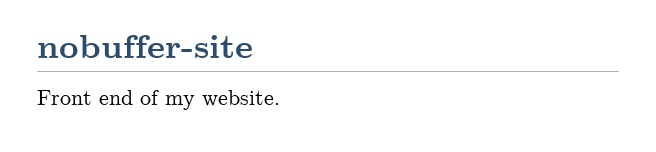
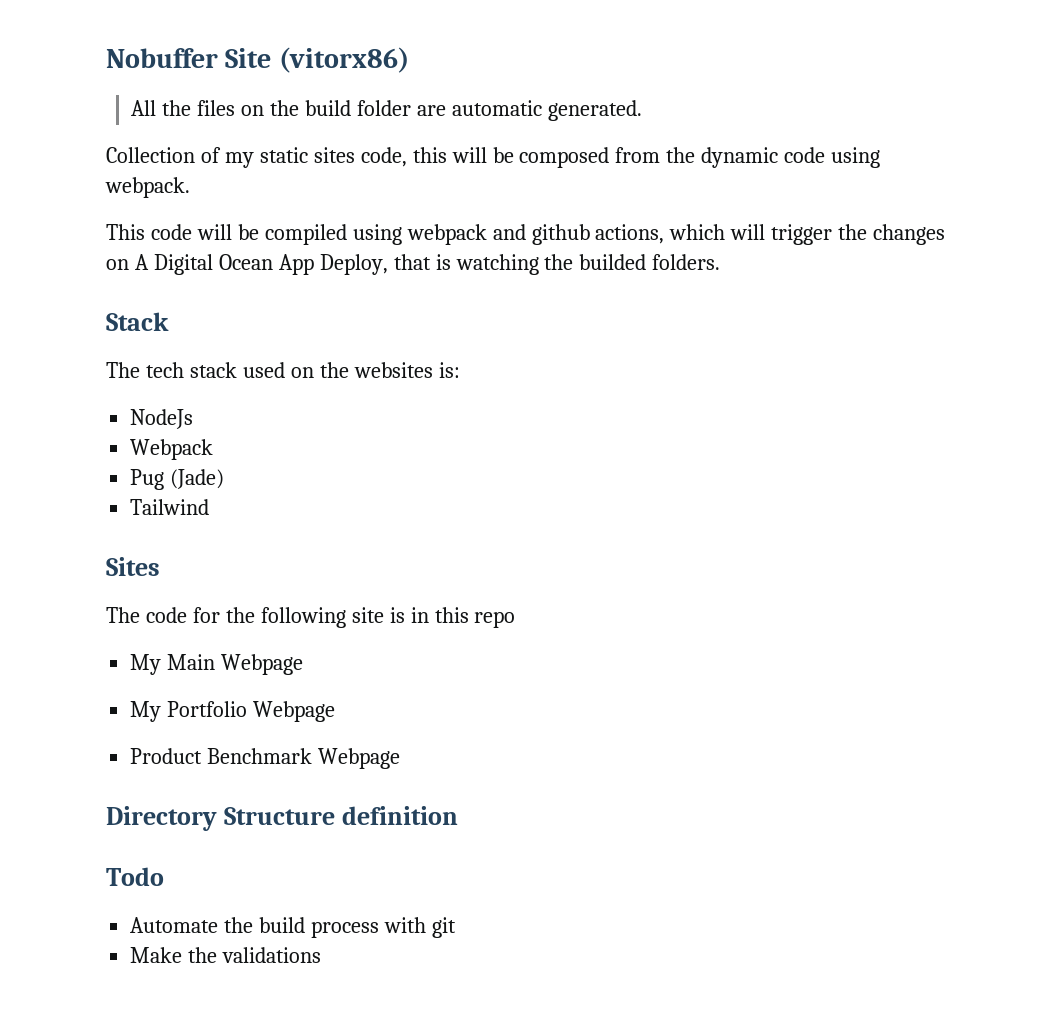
- nobuffer-site
- Front end of my website.
+ Nobuffer Site (vitorx86)
+ All the files on the build folder are automatic generated.
+ Collection of my static sites code, this will be composed from the dynamic code using webpack.
+ This code will be compiled using webpack and github actions, which will trigger the changes on A Digital Ocean App Deploy, that is watching the builded folders.
+ Stack
+ The tech stack used on the websites is:
+ NodeJs
+ Webpack
+ Pug (Jade)
+ Tailwind
+ Sites
+ The code for the following site is in this repo
+ My Main Webpage
+ My Portfolio Webpage
+ Product Benchmark Webpage
+ Directory Structure definition
+ Todo
+ Automate the build process with git
+ Make the validations

